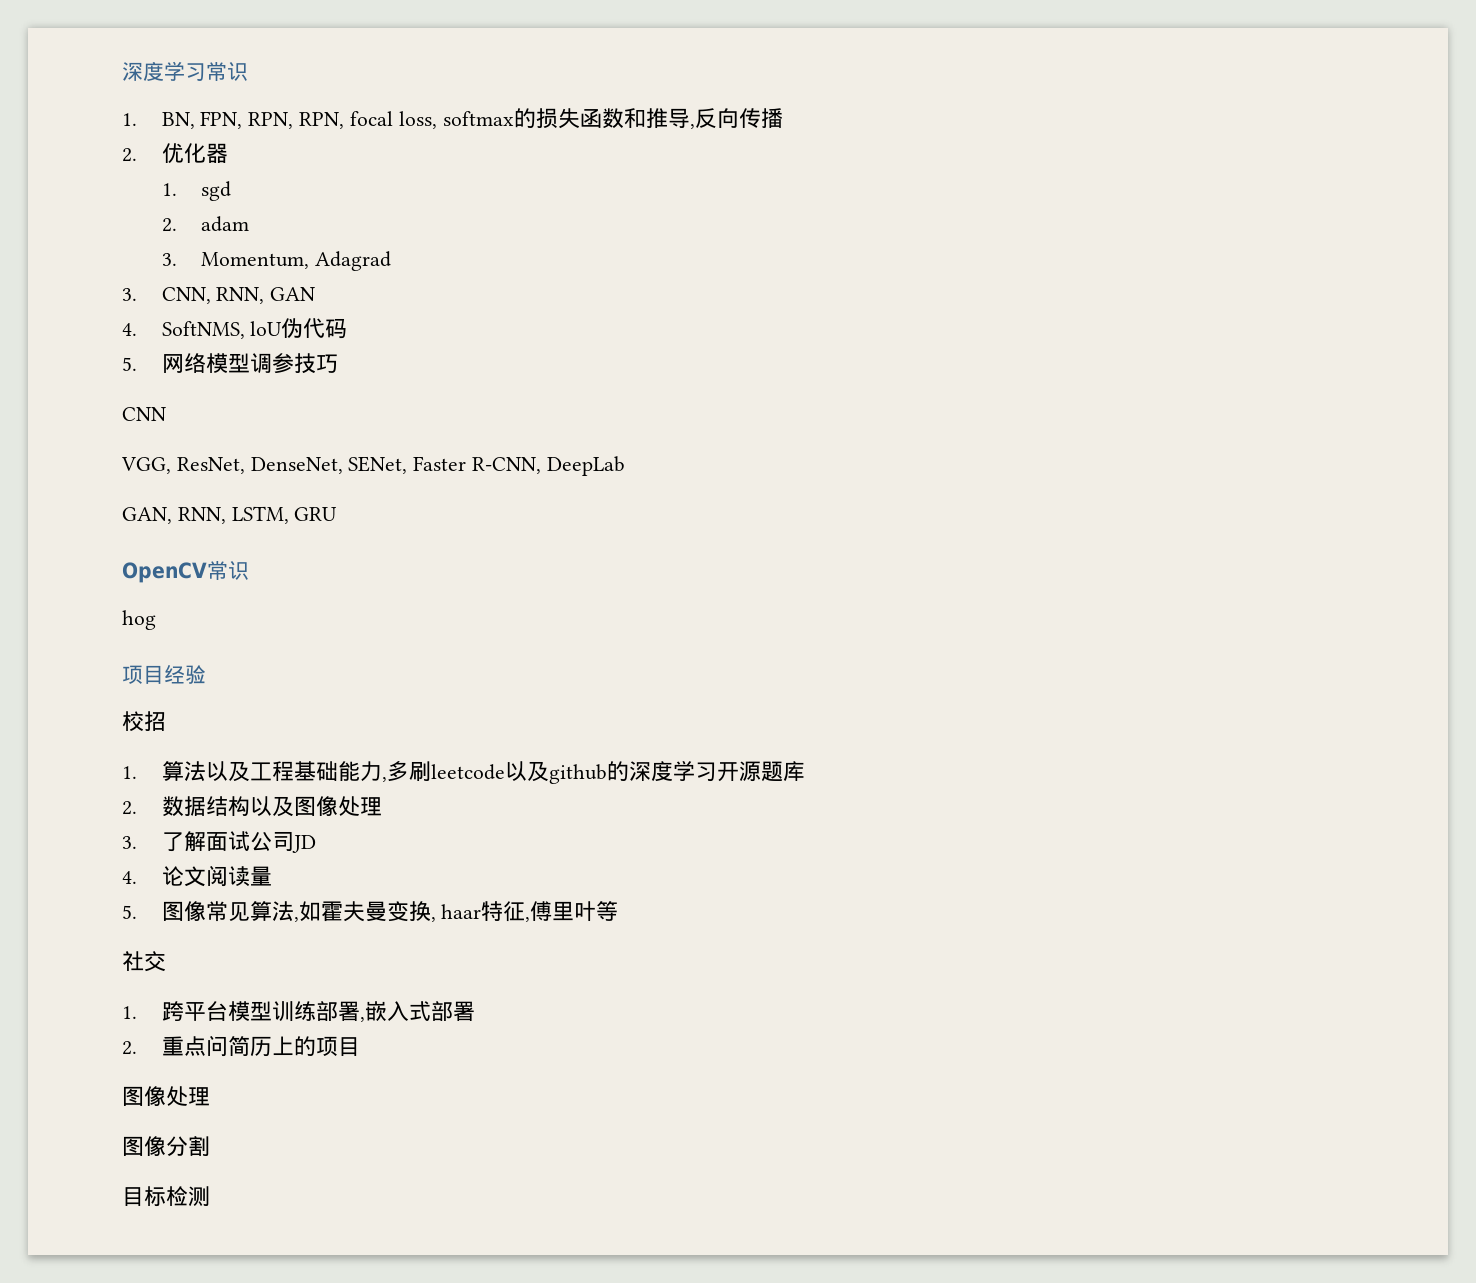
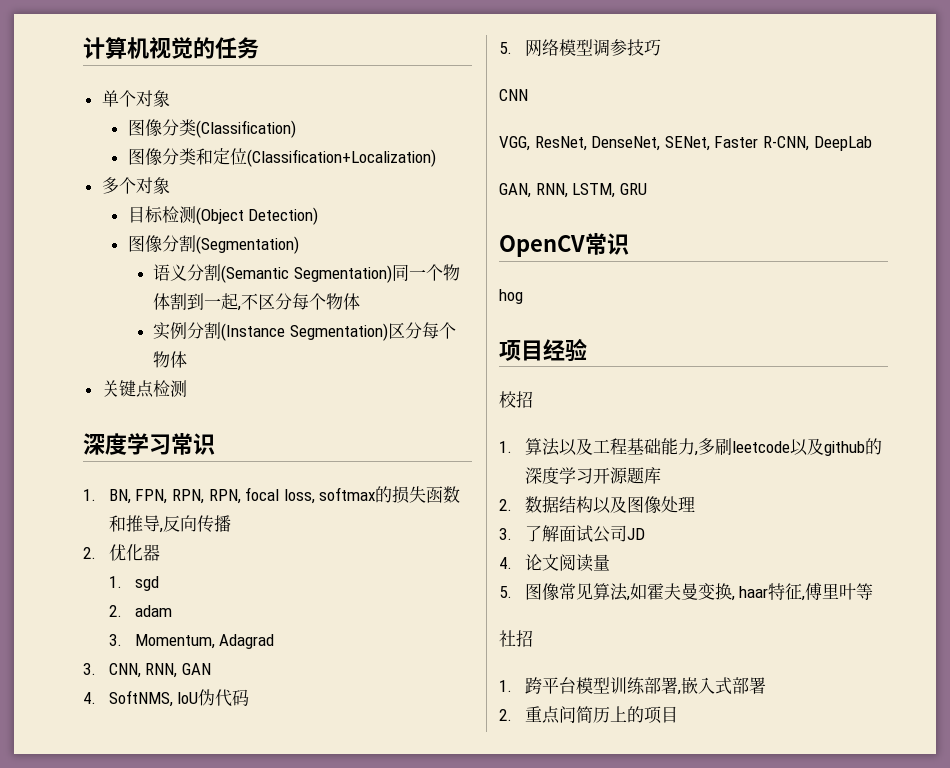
+ 计算机视觉的任务
+ 单个对象
+ 图像分类(Classification)
+ 图像分类和定位(Classification+Localization)
+ 多个对象
+ 目标检测(Object Detection)
+ 图像分割(Segmentation)
+ 语义分割(Semantic Segmentation)同一个物体割到一起,不区分每个物体
+ 实例分割(Instance Segmentation)区分每个物体
+ 关键点检测
- 社交
+ 社招
  2.重点问简历上的项目
- 图像处理
- 图像分割
- 目标检测

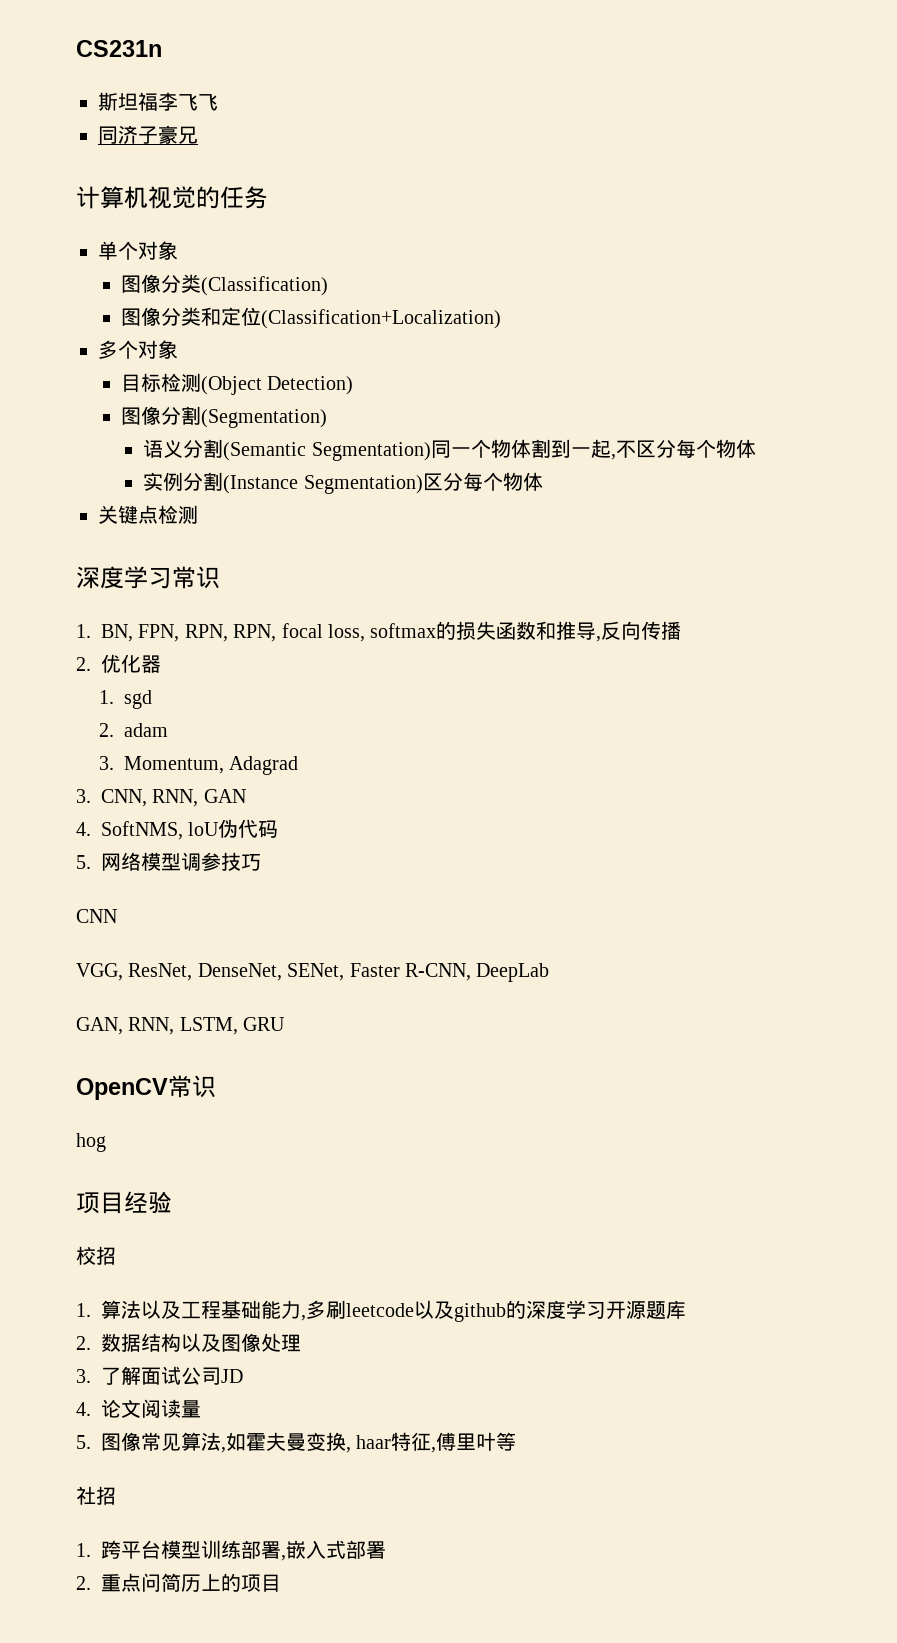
+ CS231n
+ 斯坦福李飞飞
+ 同济子豪兄

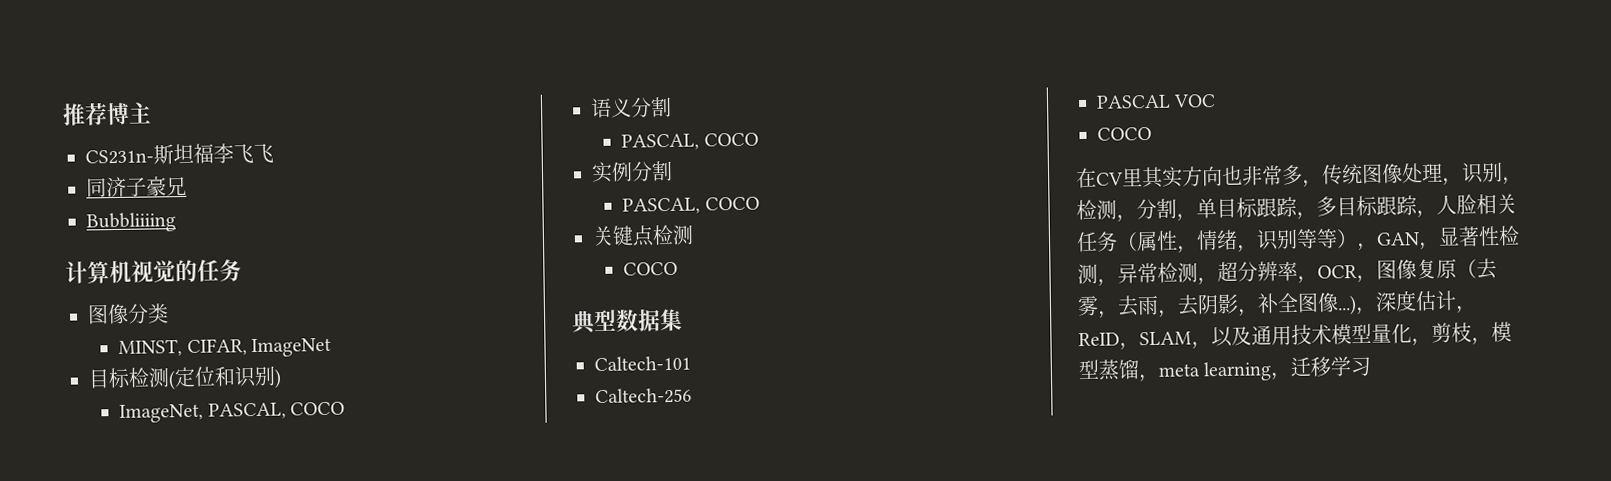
- CS231n
- 斯坦福李飞飞
+ 推荐博主
+ CS231n-斯坦福李飞飞
+ Bubbliiiing
- 单个对象
- 图像分类(Classification)
- 图像分类和定位(Classification+Localization)
- 多个对象
- 目标检测(Object Detection)
- 图像分割(Segmentation)
- 语义分割(Semantic Segmentation)同一个物体割到一起,不区分每个物体
- 实例分割(Instance Segmentation)区分每个物体
+ 图像分类
+ MINST, CIFAR, ImageNet
+ 目标检测(定位和识别)
+ ImageNet, PASCAL, COCO
+ 语义分割
+ PASCAL, COCO
+ 实例分割
+ PASCAL, COCO
  关键点检测
- 深度学习常识
- 1. BN, FPN, RPN, RPN, focal loss, softmax的损失函数和推导,反向传播
- 2.优化器
- 1. sgd
- 2. adam
- 3. Momentum, Adagrad
- 3. CNN, RNN, GAN
- 4. SoftNMS, loU伪代码
- 5.网络模型调参技巧
- CNN
- VGG, ResNet, DenseNet, SENet, Faster R-CNN, DeepLab
- GAN, RNN, LSTM, GRU
- OpenCV常识
- hog
- 项目经验
- 校招
- 1.算法以及工程基础能力,多刷leetcode以及github的深度学习开源题库
- 2.数据结构以及图像处理
- 3.了解面试公司JD
- 4.论文阅读量
- 5.图像常见算法,如霍夫曼变换, haar特征,傅里叶等
- 社招
- 1.跨平台模型训练部署,嵌入式部署
- 2.重点问简历上的项目
+ COCO
+ 典型数据集
+ Caltech-101
+ Caltech-256
+ PASCAL VOC
+ COCO
+ 在CV里其实方向也非常多，传统图像处理，识别，检测，分割，单目标跟踪，多目标跟踪，人脸相关任务（属性，情绪，识别等等），GAN，显著性检测，异常检测，超分辨率，OCR，图像复原（去雾，去雨，去阴影，补全图像...)，深度估计，ReID，SLAM，以及通用技术模型量化，剪枝，模型蒸馏，meta learning，迁移学习

